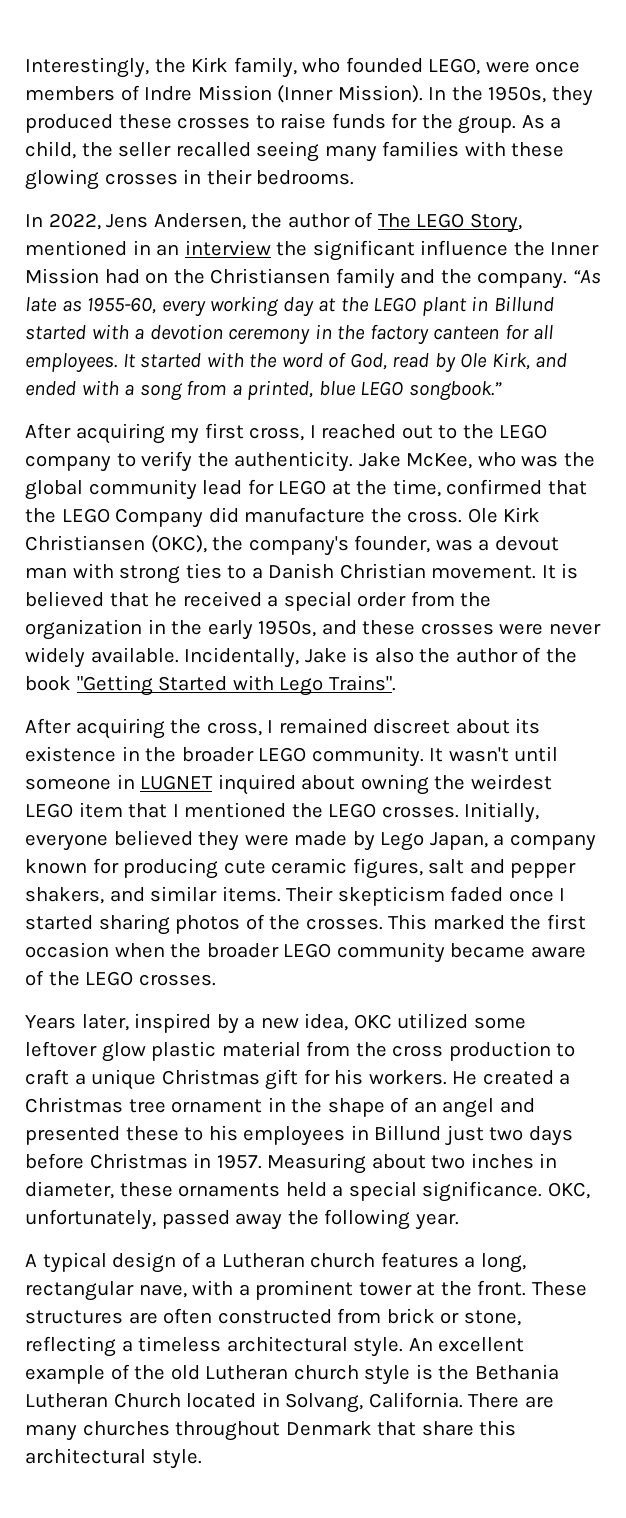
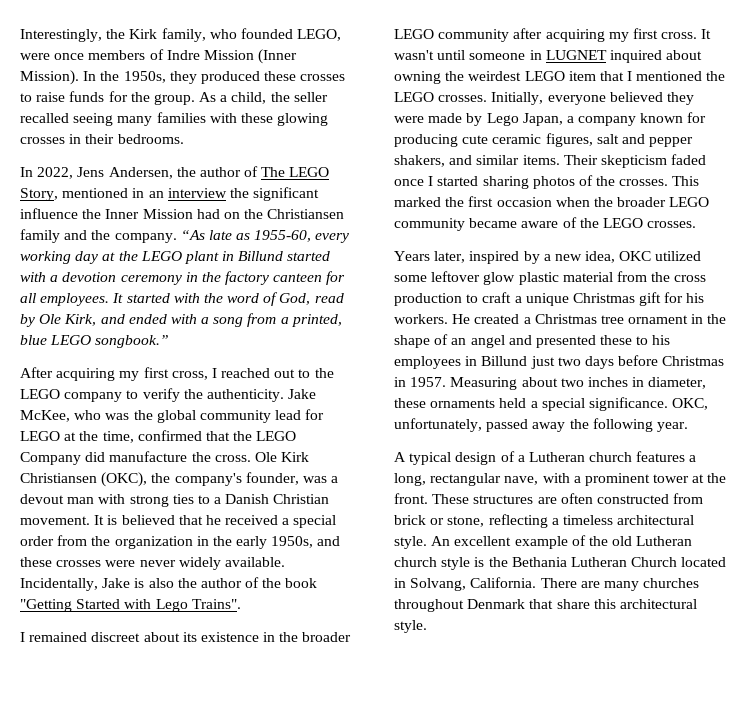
- After acquiring the cross, I remained discreet about its existence in the broader LEGO community.
+ I remained discreet about its existence in the broader LEGO community after acquiring my first cross.

